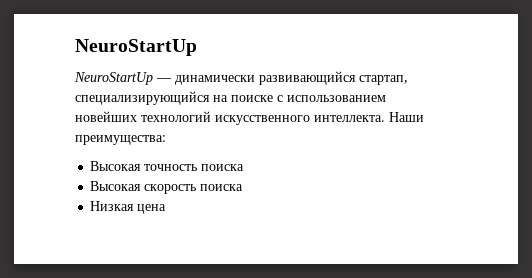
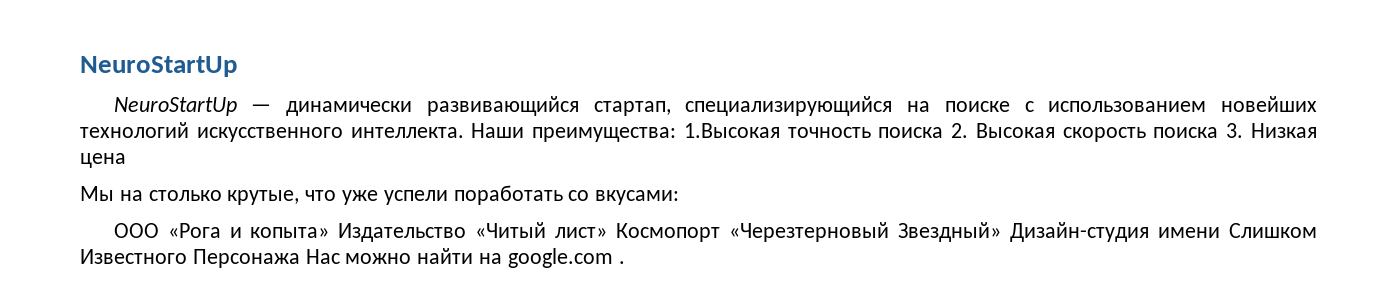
- Наши преимущества:
- Высокая точность поиска
- Высокая скорость поиска
- Низкая цена
+ Наши преимущества: 1.Высокая точность поиска 2. Высокая скорость поиска 3. Низкая цена
+ Мы на столько крутые, что уже успели поработать со вкусами:
+ ООО «Рога и копыта» Издательство «Читый лист» Космопорт «Черезтерновый Звездный» Дизайн-студия имени Слишком Известного Персонажа Нас можно найти на google.com .

